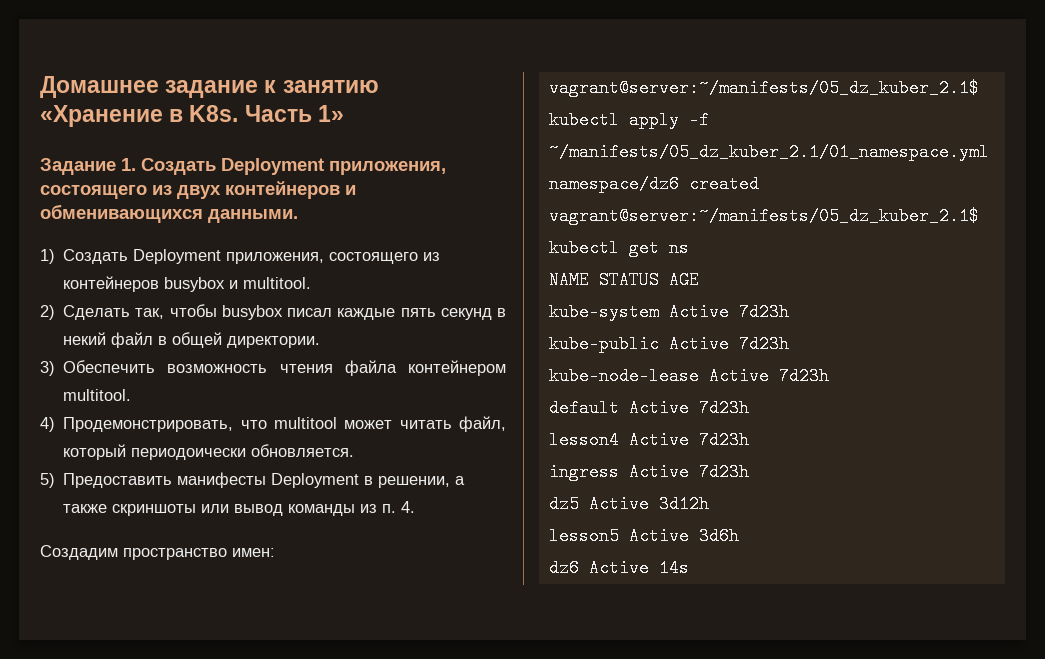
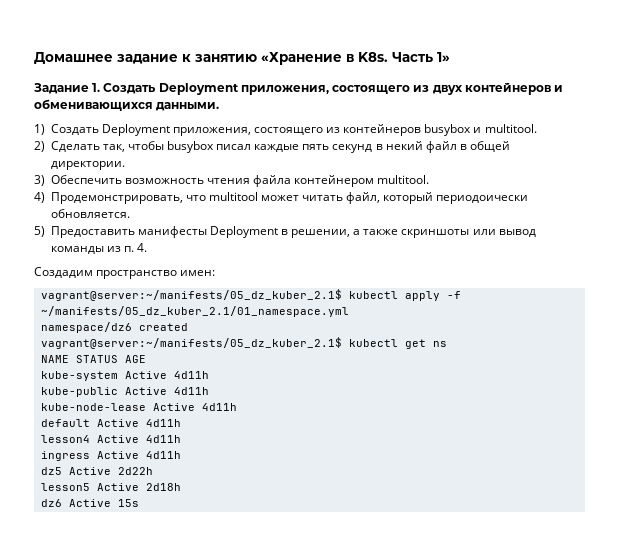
- kube-system Active 7d23h
+ kube-system Active 4d11h
- kube-public Active 7d23h
+ kube-public Active 4d11h
- kube-node-lease Active 7d23h
+ kube-node-lease Active 4d11h
- default Active 7d23h
+ default Active 4d11h
- lesson4 Active 7d23h
+ lesson4 Active 4d11h
- ingress Active 7d23h
+ ingress Active 4d11h
- dz5 Active 3d12h
+ dz5 Active 2d22h
- lesson5 Active 3d6h
+ lesson5 Active 2d18h
- dz6 Active 14s
+ dz6 Active 15s

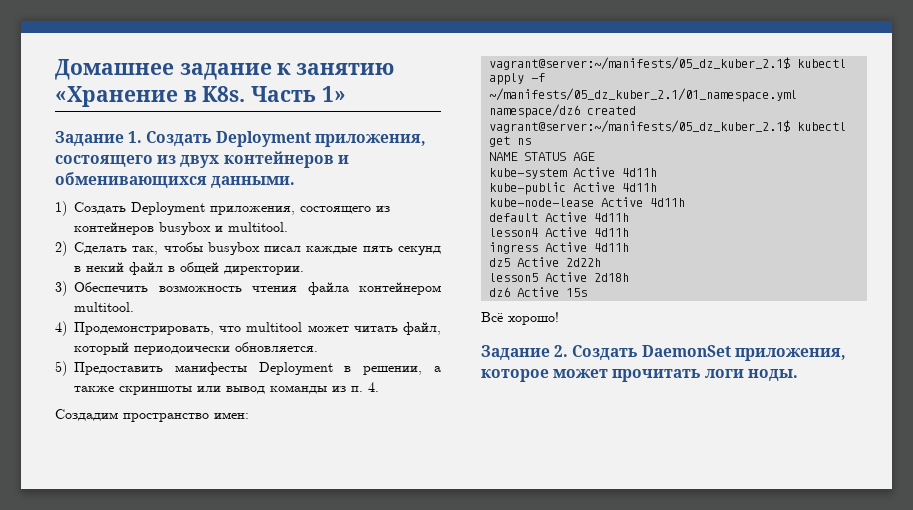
+ Всё хорошо!
+ Задание 2. Создать DaemonSet приложения, которое может прочитать логи ноды.

